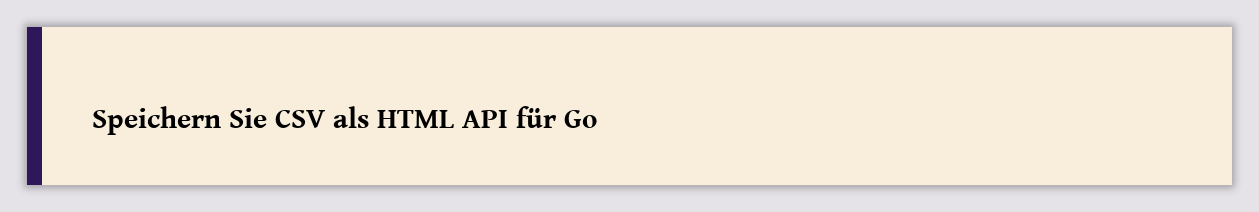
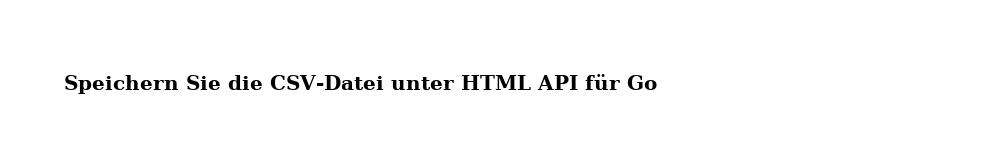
- Speichern Sie CSV als HTML API für Go
+ Speichern Sie die CSV-Datei unter HTML API für Go

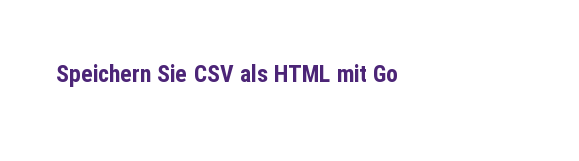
- Speichern Sie die CSV-Datei unter HTML API für Go
+ Speichern Sie CSV als HTML mit Go

